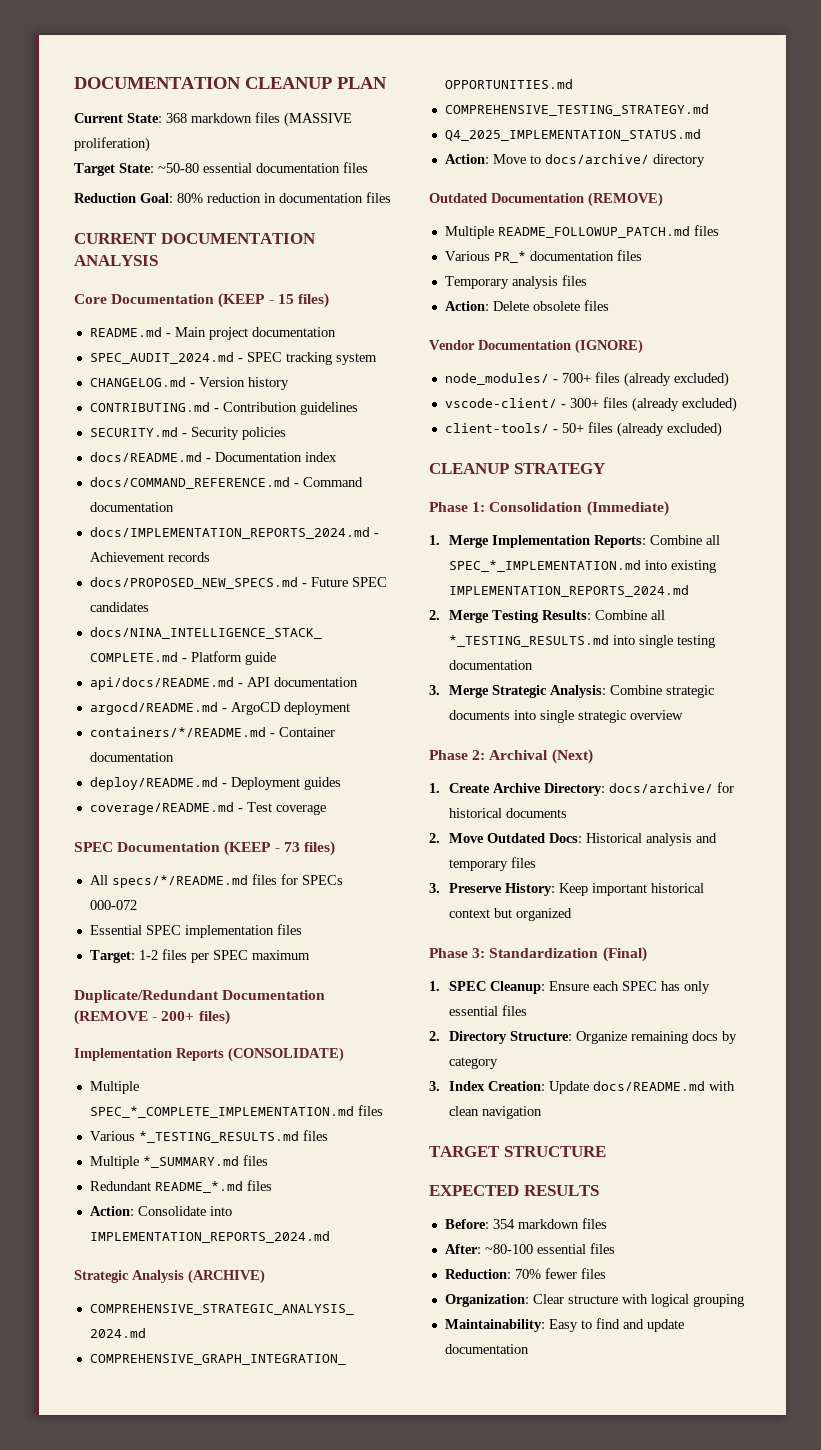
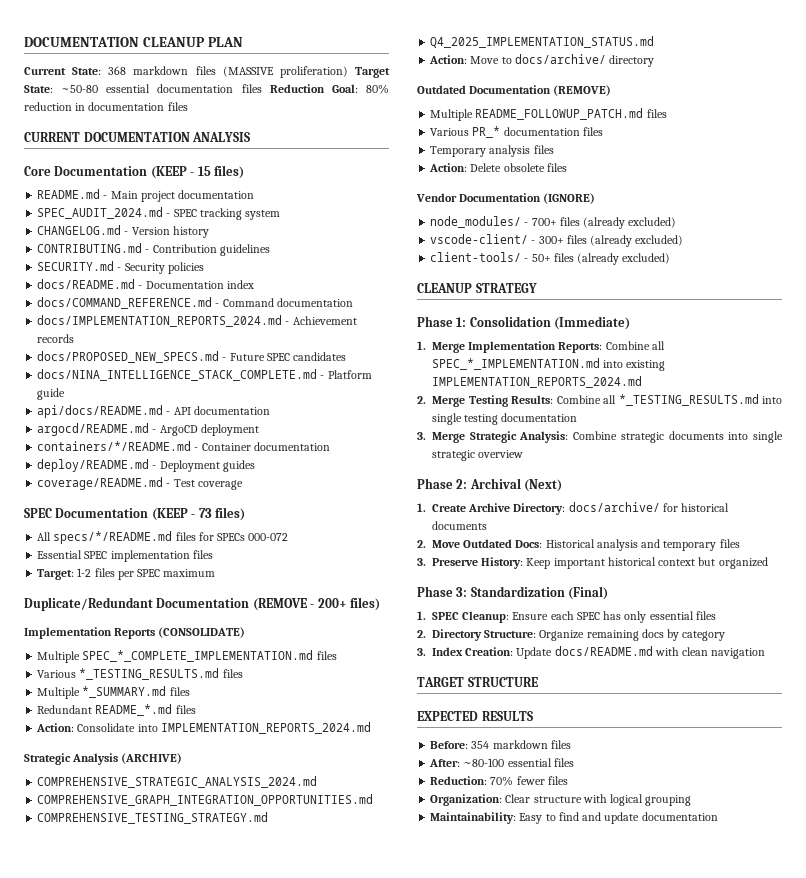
- Current State: 368 markdown files (MASSIVE proliferation)
- Target State: ~50-80 essential documentation files
- Reduction Goal: 80% reduction in documentation files
+ Current State: 368 markdown files (MASSIVE proliferation) Target State: ~50-80 essential documentation files Reduction Goal: 80% reduction in documentation files

